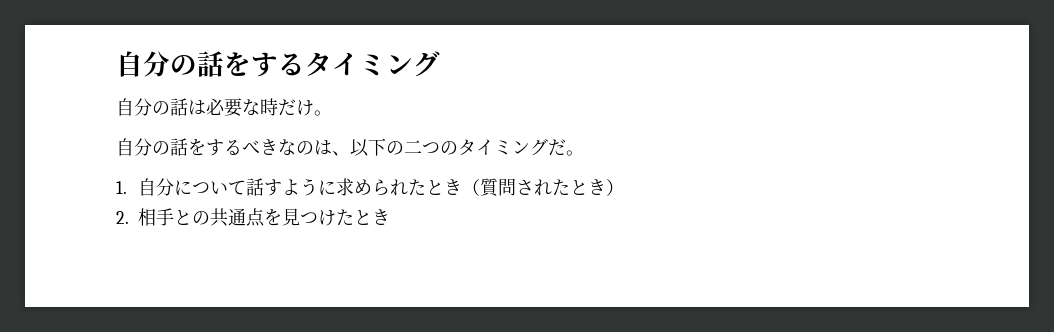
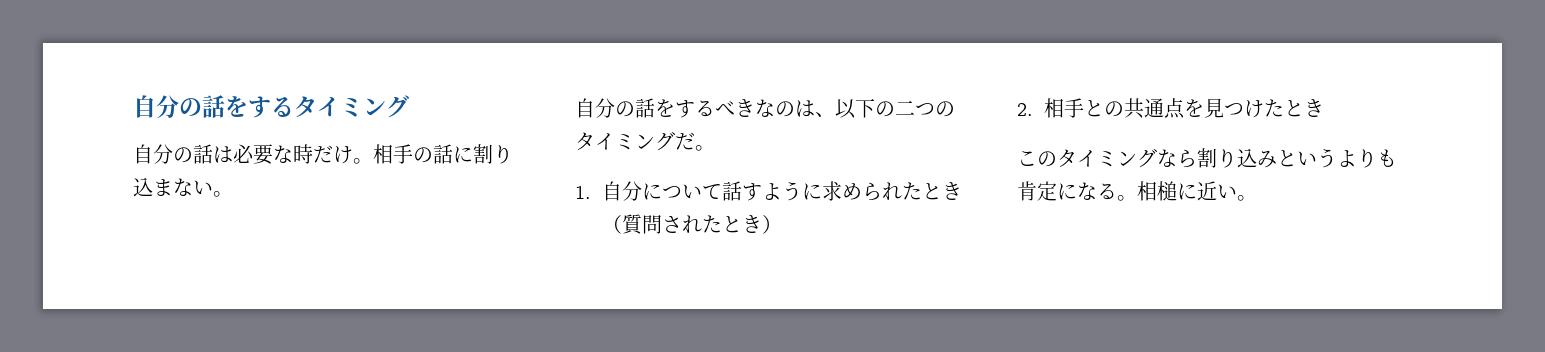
+ 相手の話に割り込まない。
+ このタイミングなら割り込みというよりも肯定になる。相槌に近い。

